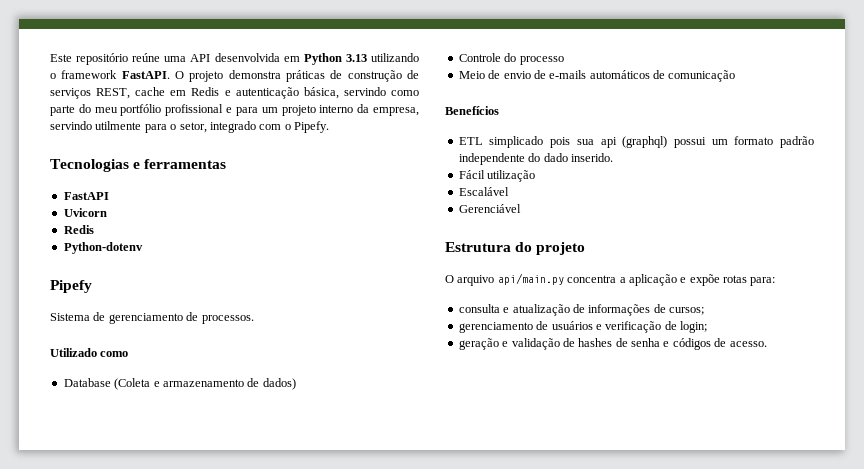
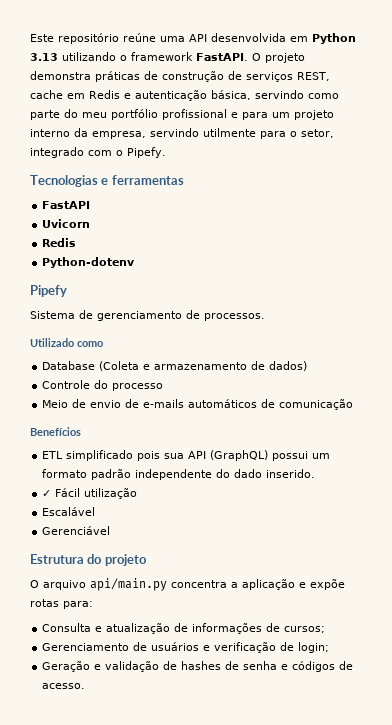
- ETL simplicado pois sua api (graphql) possui um formato padrão independente do dado inserido.
+ ETL simplificado pois sua API (GraphQL) possui um formato padrão independente do dado inserido.
- Fácil utilização
+ ✓ Fácil utilização
- consulta e atualização de informações de cursos;
+ Consulta e atualização de informações de cursos;
- gerenciamento de usuários e verificação de login;
+ Gerenciamento de usuários e verificação de login;
- geração e validação de hashes de senha e códigos de acesso.
+ Geração e validação de hashes de senha e códigos de acesso.

